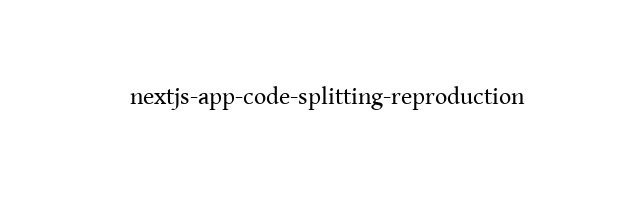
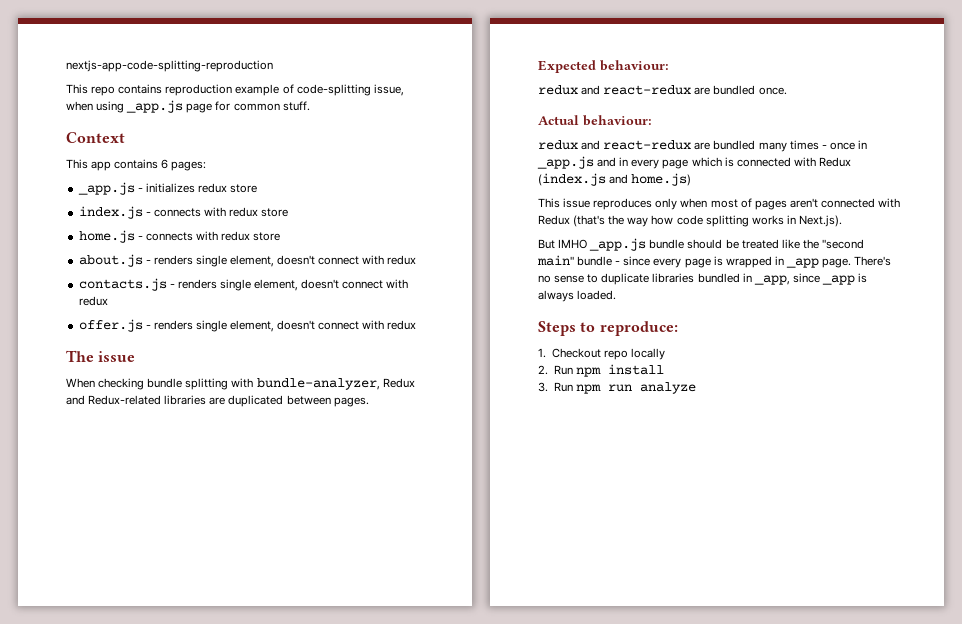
+ This repo contains reproduction example of code-splitting issue, when using _app.js page for common stuff.
+ Context
+ This app contains 6 pages:
+ _app.js - initializes redux store
+ index.js - connects with redux store
+ home.js - connects with redux store
+ about.js - renders single element, doesn't connect with redux
+ contacts.js - renders single element, doesn't connect with redux
+ offer.js - renders single element, doesn't connect with redux
+ The issue
+ When checking bundle splitting with bundle-analyzer, Redux and Redux-related libraries are duplicated between pages.
+ Expected behaviour:
+ redux and react-redux are bundled once.
+ Actual behaviour:
+ redux and react-redux are bundled many times - once in _app.js and in every page which is connected with Redux (index.js and home.js)
+ This issue reproduces only when most of pages aren't connected with Redux (that's the way how code splitting works in Next.js).
+ But IMHO _app.js bundle should be treated like the "second main" bundle - since every page is wrapped in _app page. There's no sense to duplicate libraries bundled in _app, since _app is always loaded.
+ Steps to reproduce:
+ 1. Checkout repo locally
+ 2. Run npm install
+ 3. Run npm run analyze

